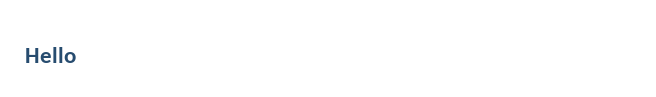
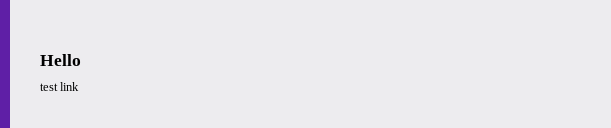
+ test link

